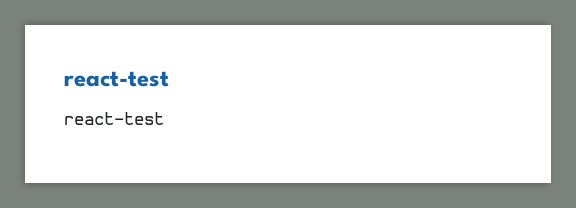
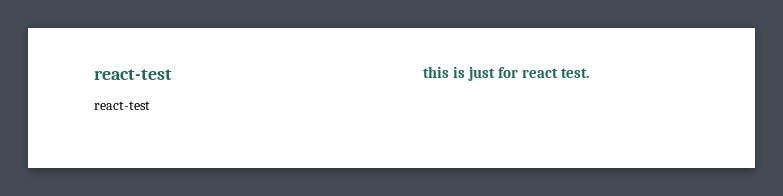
+ this is just for react test.

